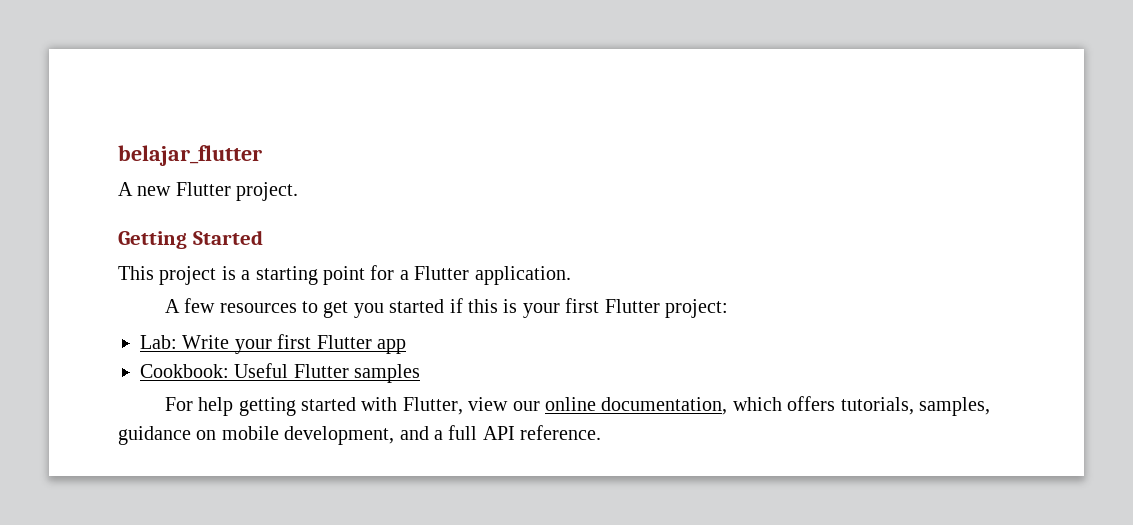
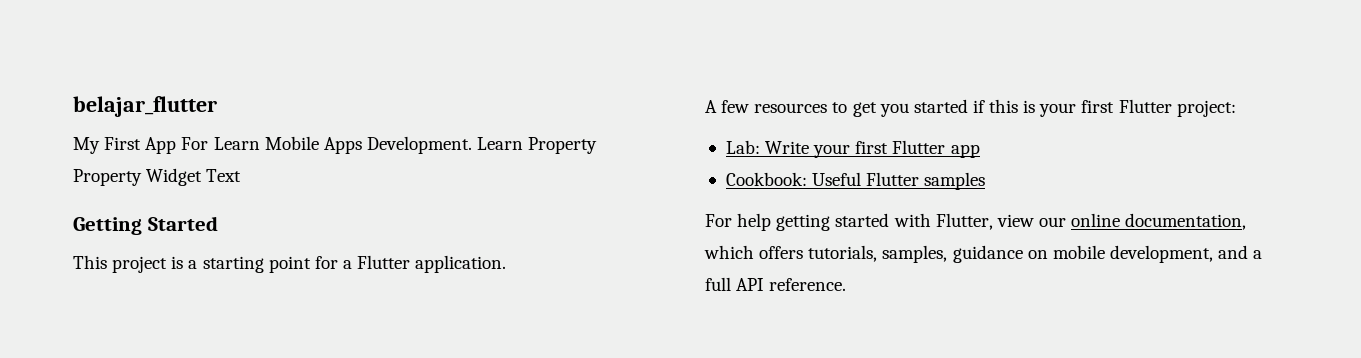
- A new Flutter project.
+ My First App For Learn Mobile Apps Development. Learn Property Property Widget Text

